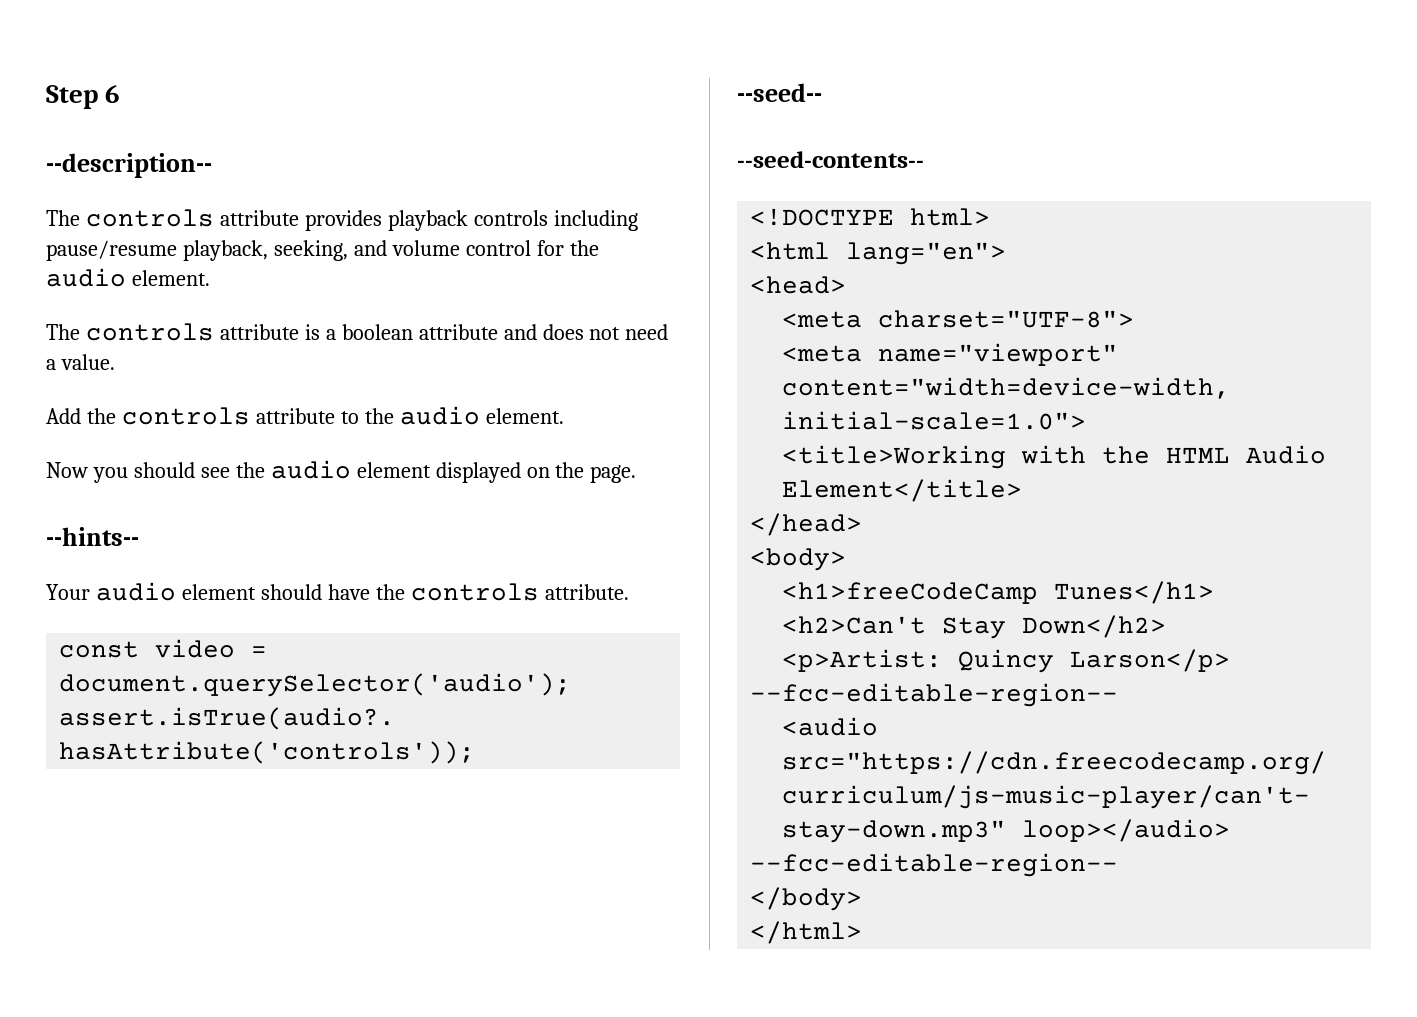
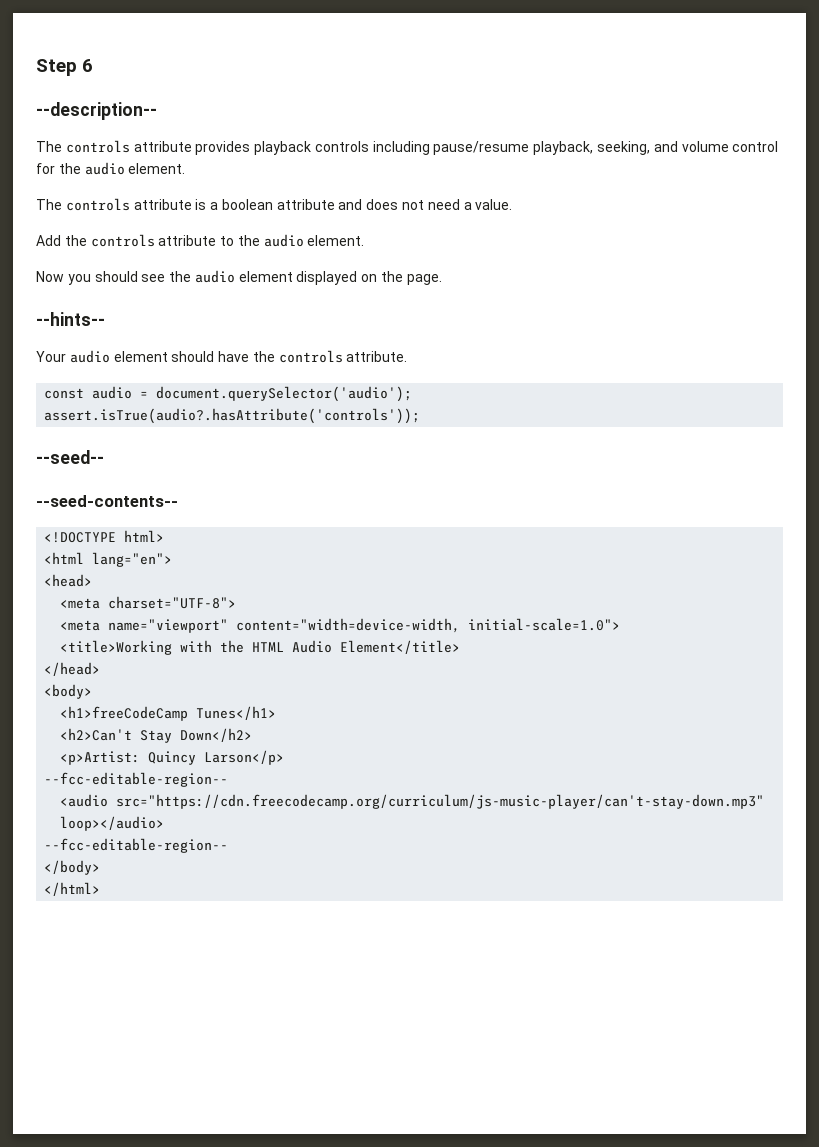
- const video = document.querySelector('audio');
+ const audio = document.querySelector('audio');

